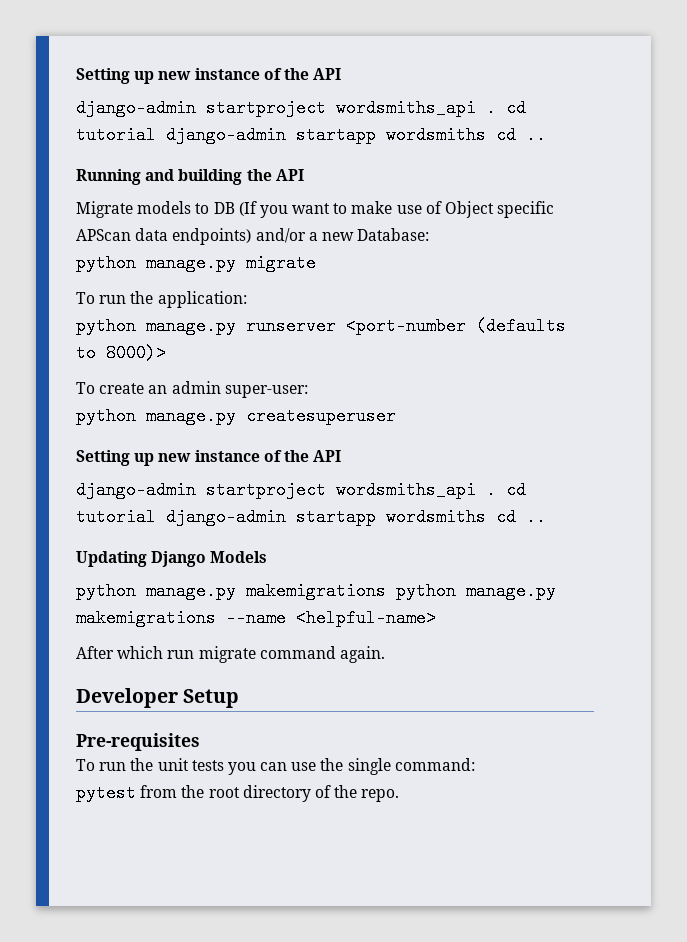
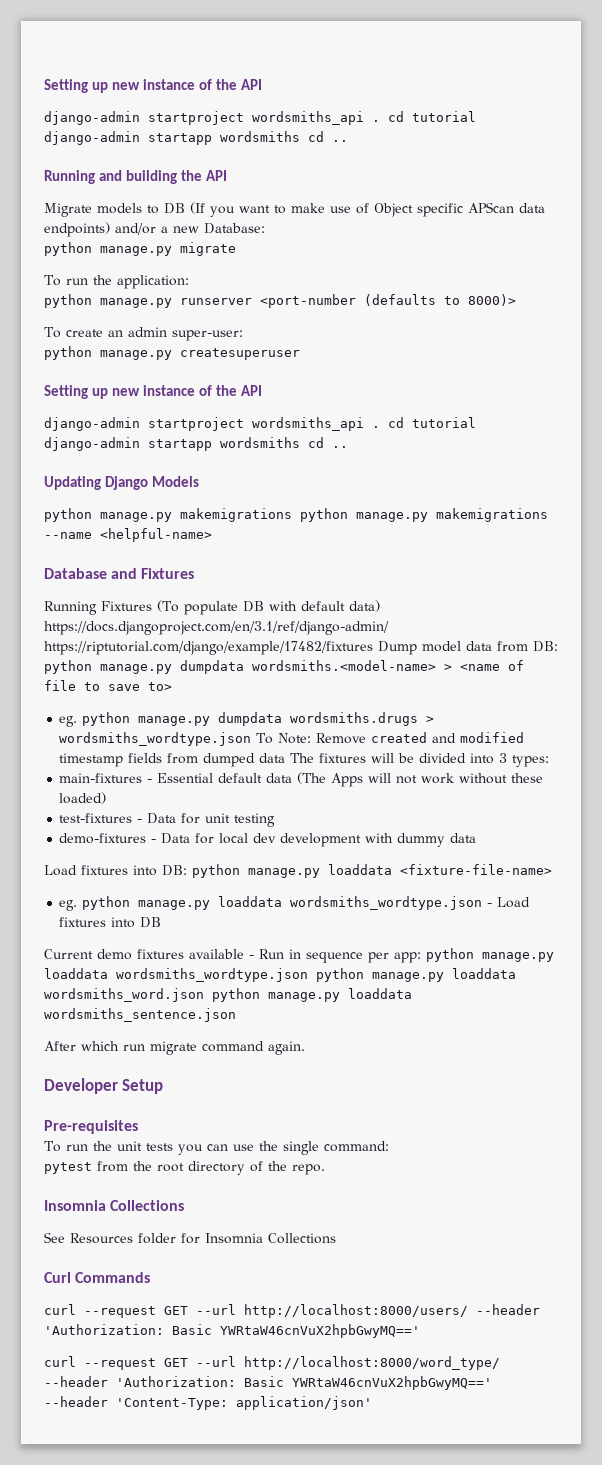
+ Database and Fixtures
+ Running Fixtures (To populate DB with default data) https://docs.djangoproject.com/en/3.1/ref/django-admin/ https://riptutorial.com/django/example/17482/fixtures Dump model data from DB: python manage.py dumpdata wordsmiths.<model-name> > <name of file to save to>
+ eg. python manage.py dumpdata wordsmiths.drugs > wordsmiths_wordtype.json To Note: Remove created and modified timestamp fields from dumped data The fixtures will be divided into 3 types:
+ main-fixtures - Essential default data (The Apps will not work without these loaded)
+ test-fixtures - Data for unit testing
+ demo-fixtures - Data for local dev development with dummy data
+ Load fixtures into DB: python manage.py loaddata <fixture-file-name>
+ eg. python manage.py loaddata wordsmiths_wordtype.json - Load fixtures into DB
+ Current demo fixtures available - Run in sequence per app: python manage.py loaddata wordsmiths_wordtype.json python manage.py loaddata wordsmiths_word.json python manage.py loaddata wordsmiths_sentence.json
  pytest from the root directory of the repo.
+ Insomnia Collections
+ See Resources folder for Insomnia Collections
+ Curl Commands
+ curl --request GET --url http://localhost:8000/users/ --header 'Authorization: Basic YWRtaW46cnVuX2hpbGwyMQ=='
+ curl --request GET --url http://localhost:8000/word_type/ --header 'Authorization: Basic YWRtaW46cnVuX2hpbGwyMQ==' --header 'Content-Type: application/json'

